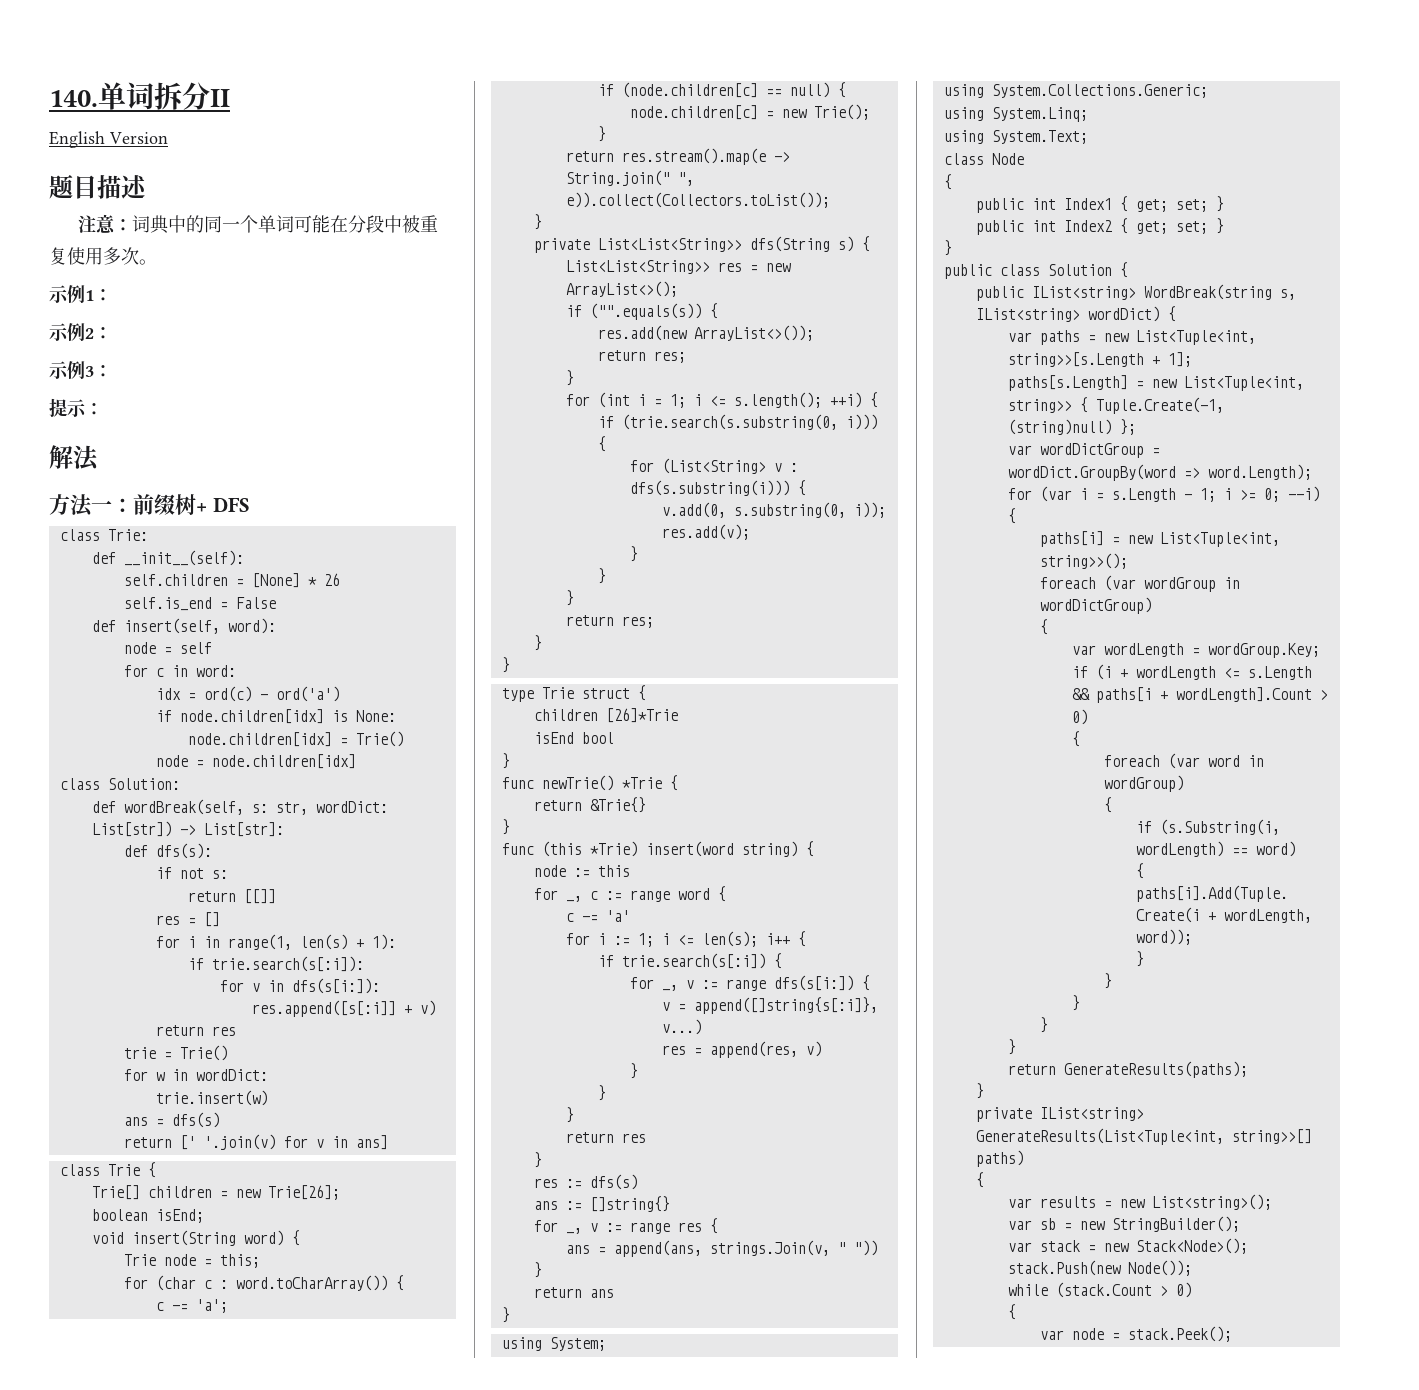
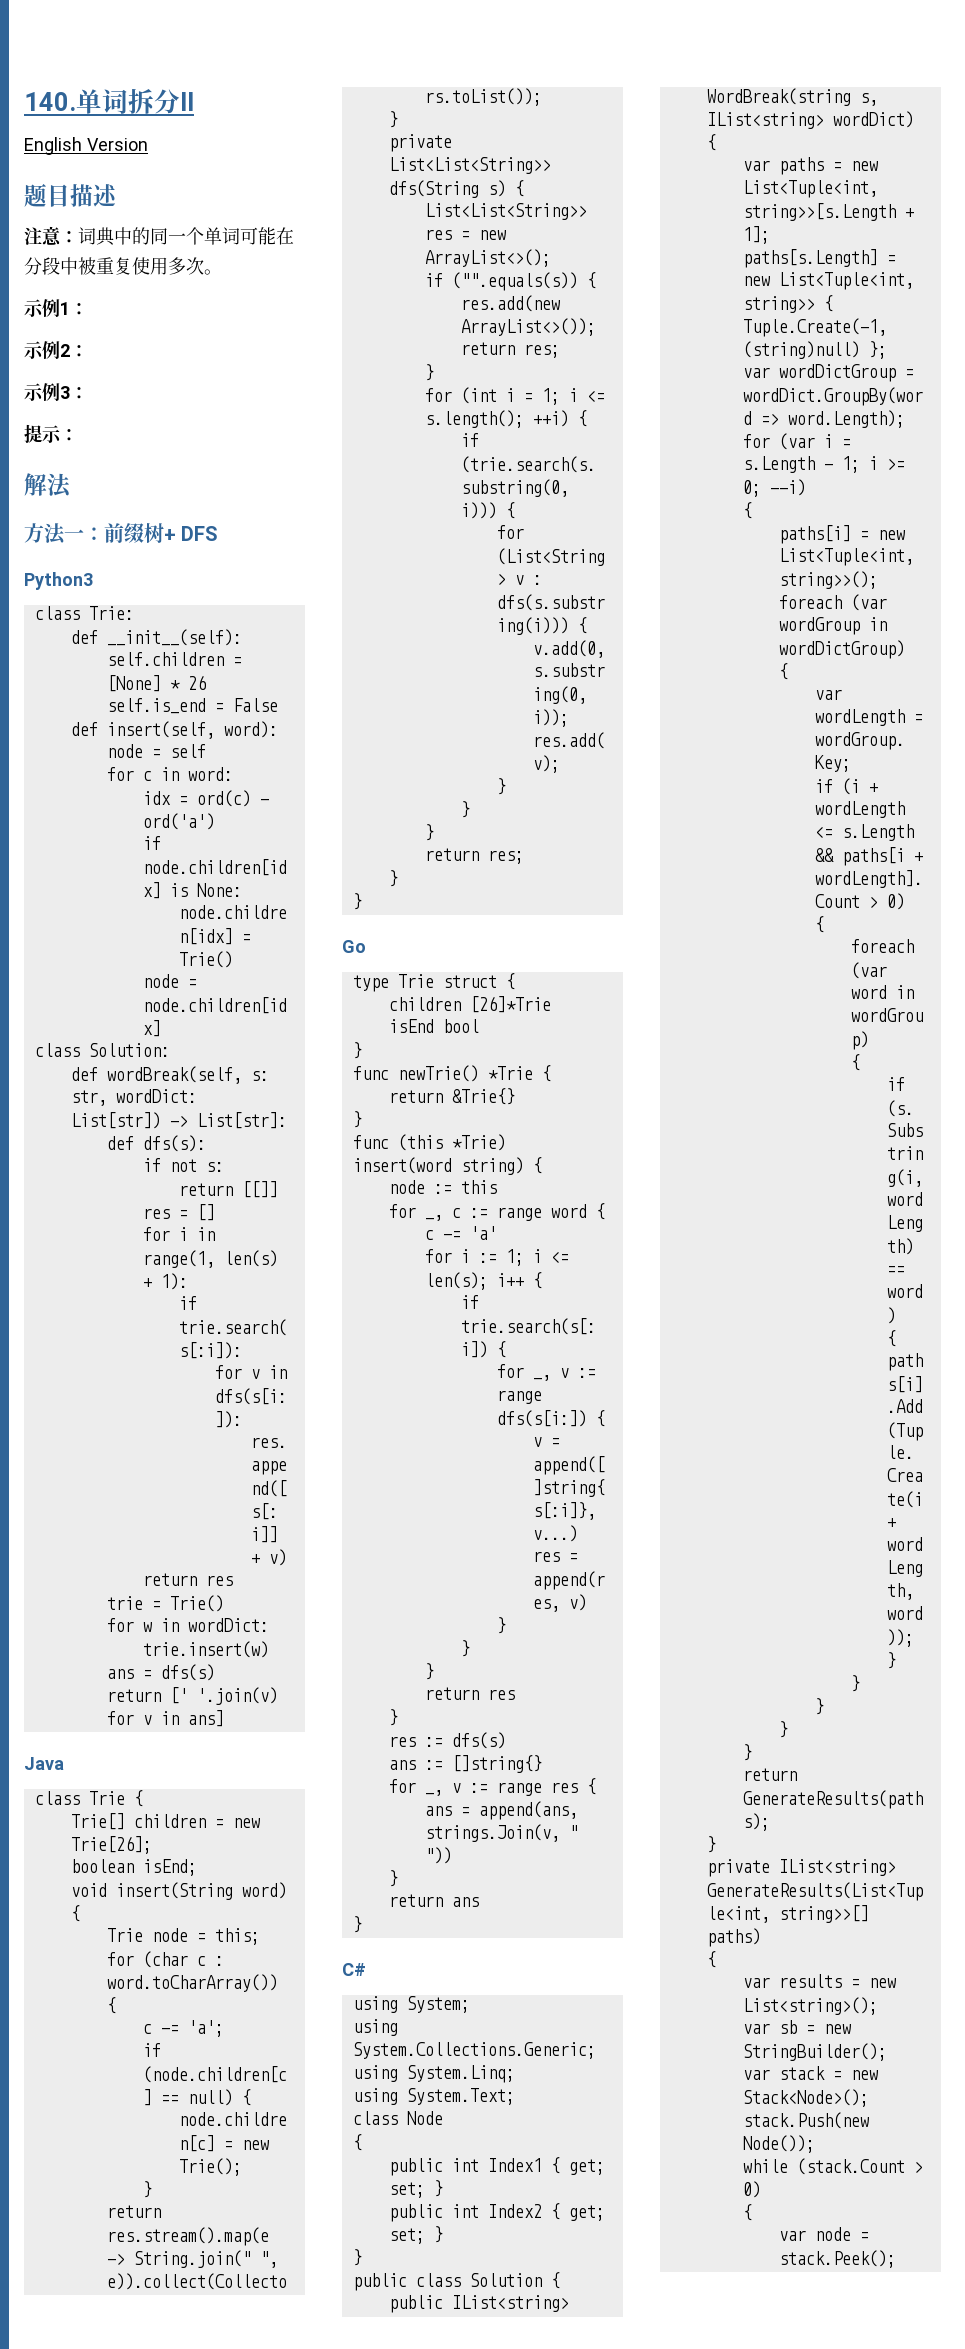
+ Python3
+ Java
+ Go
+ C#

